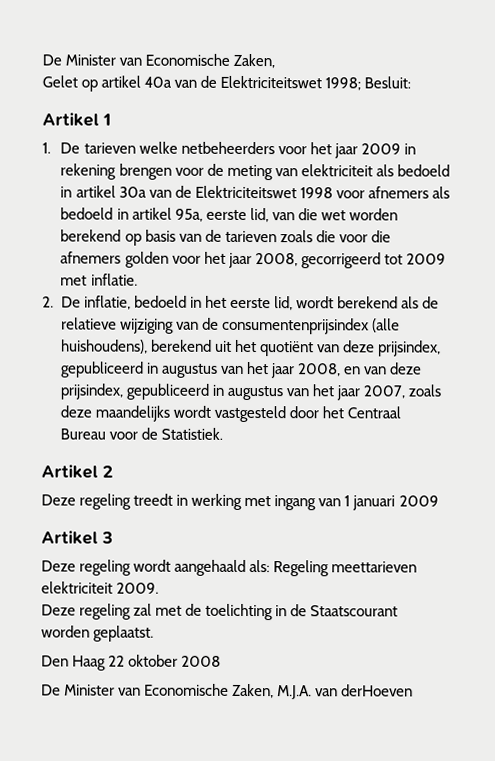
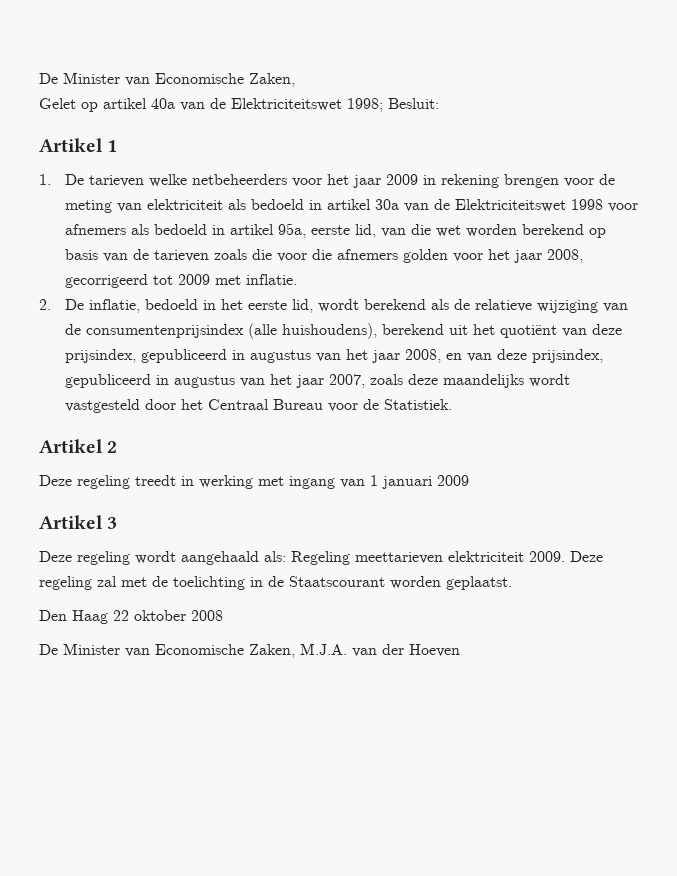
- Deze regeling wordt aangehaald als: Regeling meettarieven elektriciteit 2009.
- Deze regeling zal met de toelichting in de Staatscourant worden geplaatst.
+ Deze regeling wordt aangehaald als: Regeling meettarieven elektriciteit 2009. Deze regeling zal met de toelichting in de Staatscourant worden geplaatst.
- De Minister van Economische Zaken, M.J.A. van derHoeven
+ De Minister van Economische Zaken, M.J.A. van der Hoeven

